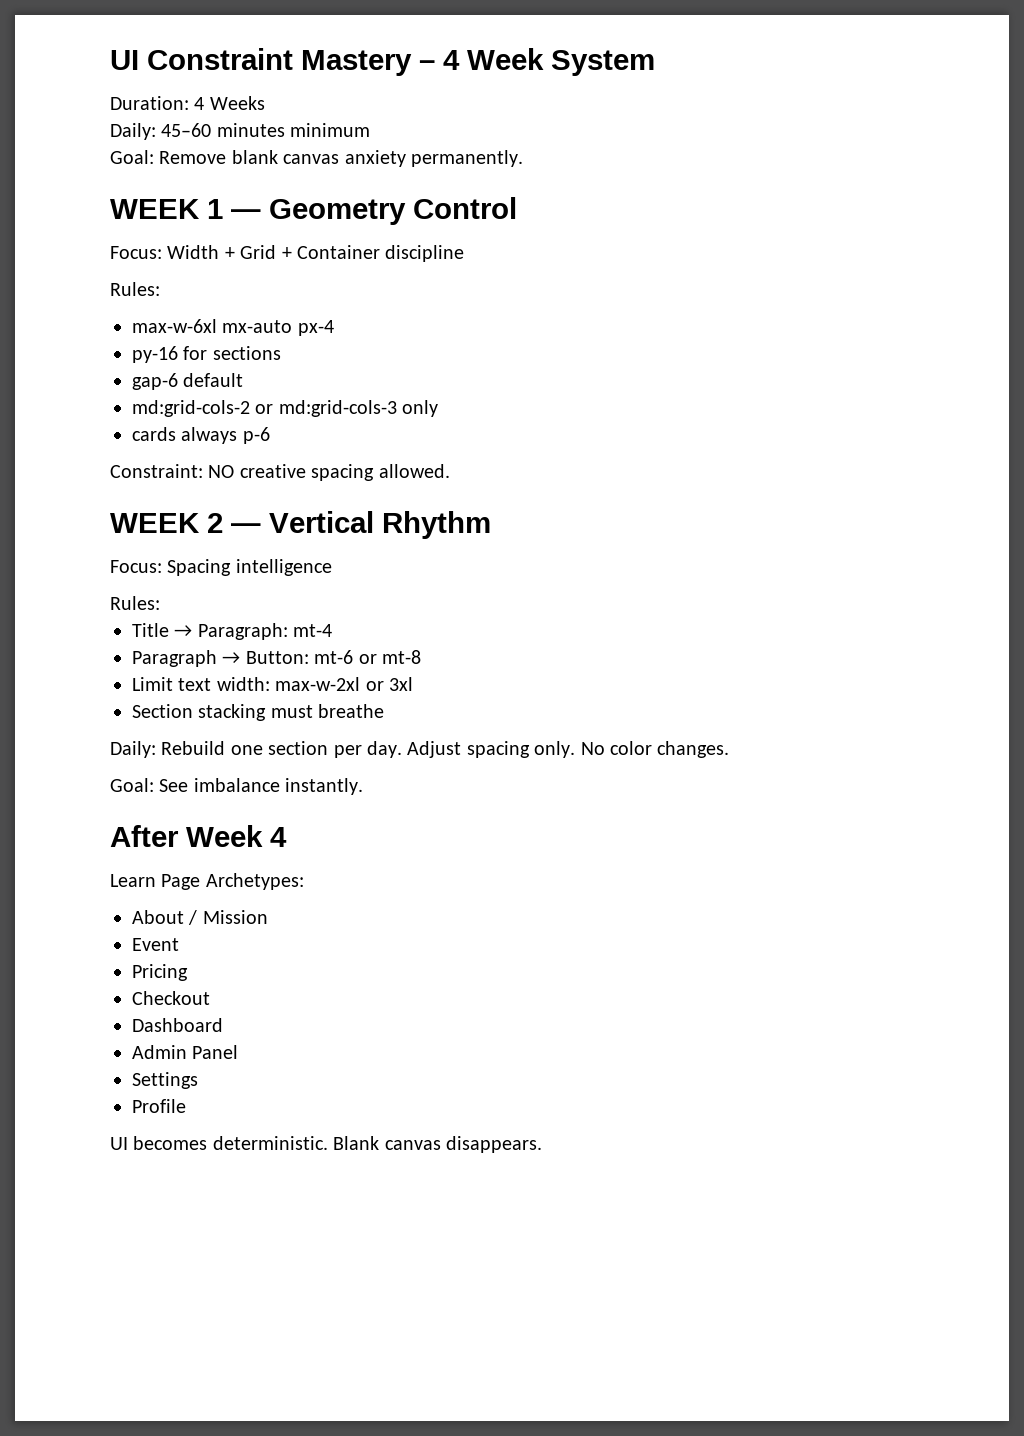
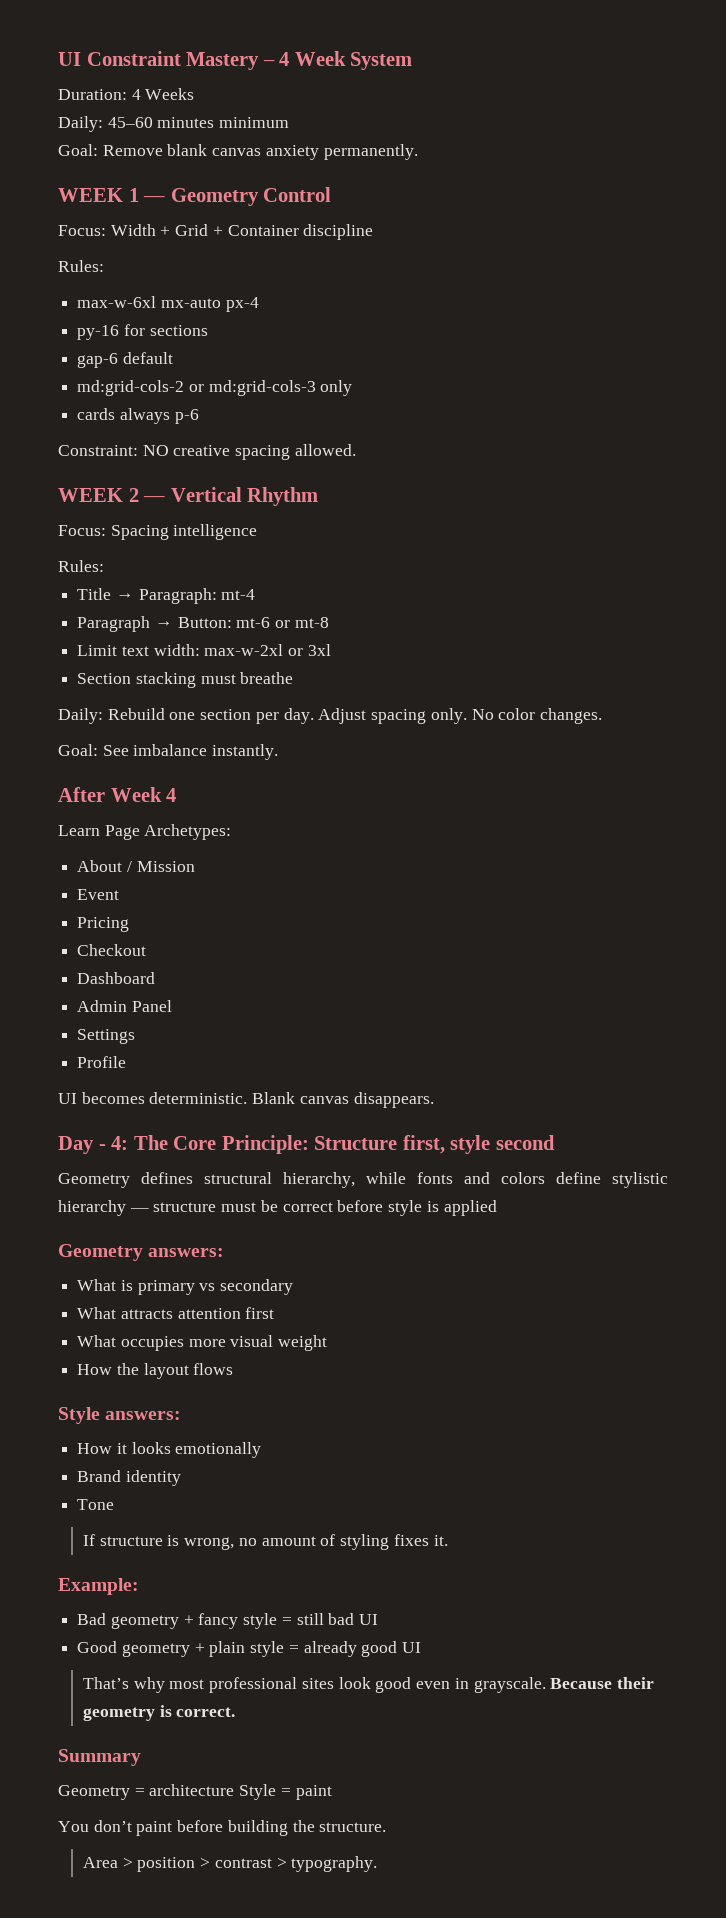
+ Day - 4: The Core Principle: Structure first, style second
+ Geometry defines structural hierarchy, while fonts and colors define stylistic hierarchy — structure must be correct before style is applied
+ Geometry answers:
+ What is primary vs secondary
+ What attracts attention first
+ What occupies more visual weight
+ How the layout flows
+ Style answers:
+ How it looks emotionally
+ Brand identity
+ Tone
+ If structure is wrong, no amount of styling fixes it.
+ Example:
+ Bad geometry + fancy style = still bad UI
+ Good geometry + plain style = already good UI
+ That’s why most professional sites look good even in grayscale. Because their geometry is correct.
+ Summary
+ Geometry = architecture Style = paint
+ You don’t paint before building the structure.
+ Area > position > contrast > typography.

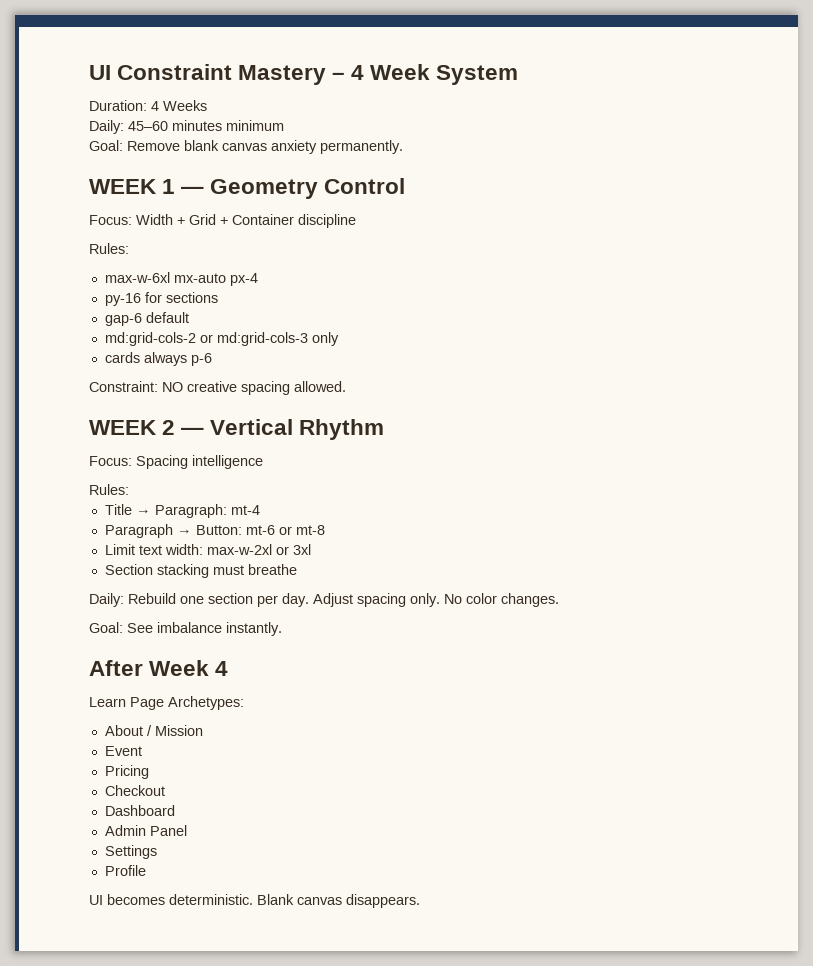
- Day - 4: The Core Principle: Structure first, style second
- Geometry defines structural hierarchy, while fonts and colors define stylistic hierarchy — structure must be correct before style is applied
- Geometry answers:
- What is primary vs secondary
- What attracts attention first
- What occupies more visual weight
- How the layout flows
- Style answers:
- How it looks emotionally
- Brand identity
- Tone
- If structure is wrong, no amount of styling fixes it.
- Example:
- Bad geometry + fancy style = still bad UI
- Good geometry + plain style = already good UI
- That’s why most professional sites look good even in grayscale. Because their geometry is correct.
- Summary
- Geometry = architecture Style = paint
- You don’t paint before building the structure.
- Area > position > contrast > typography.

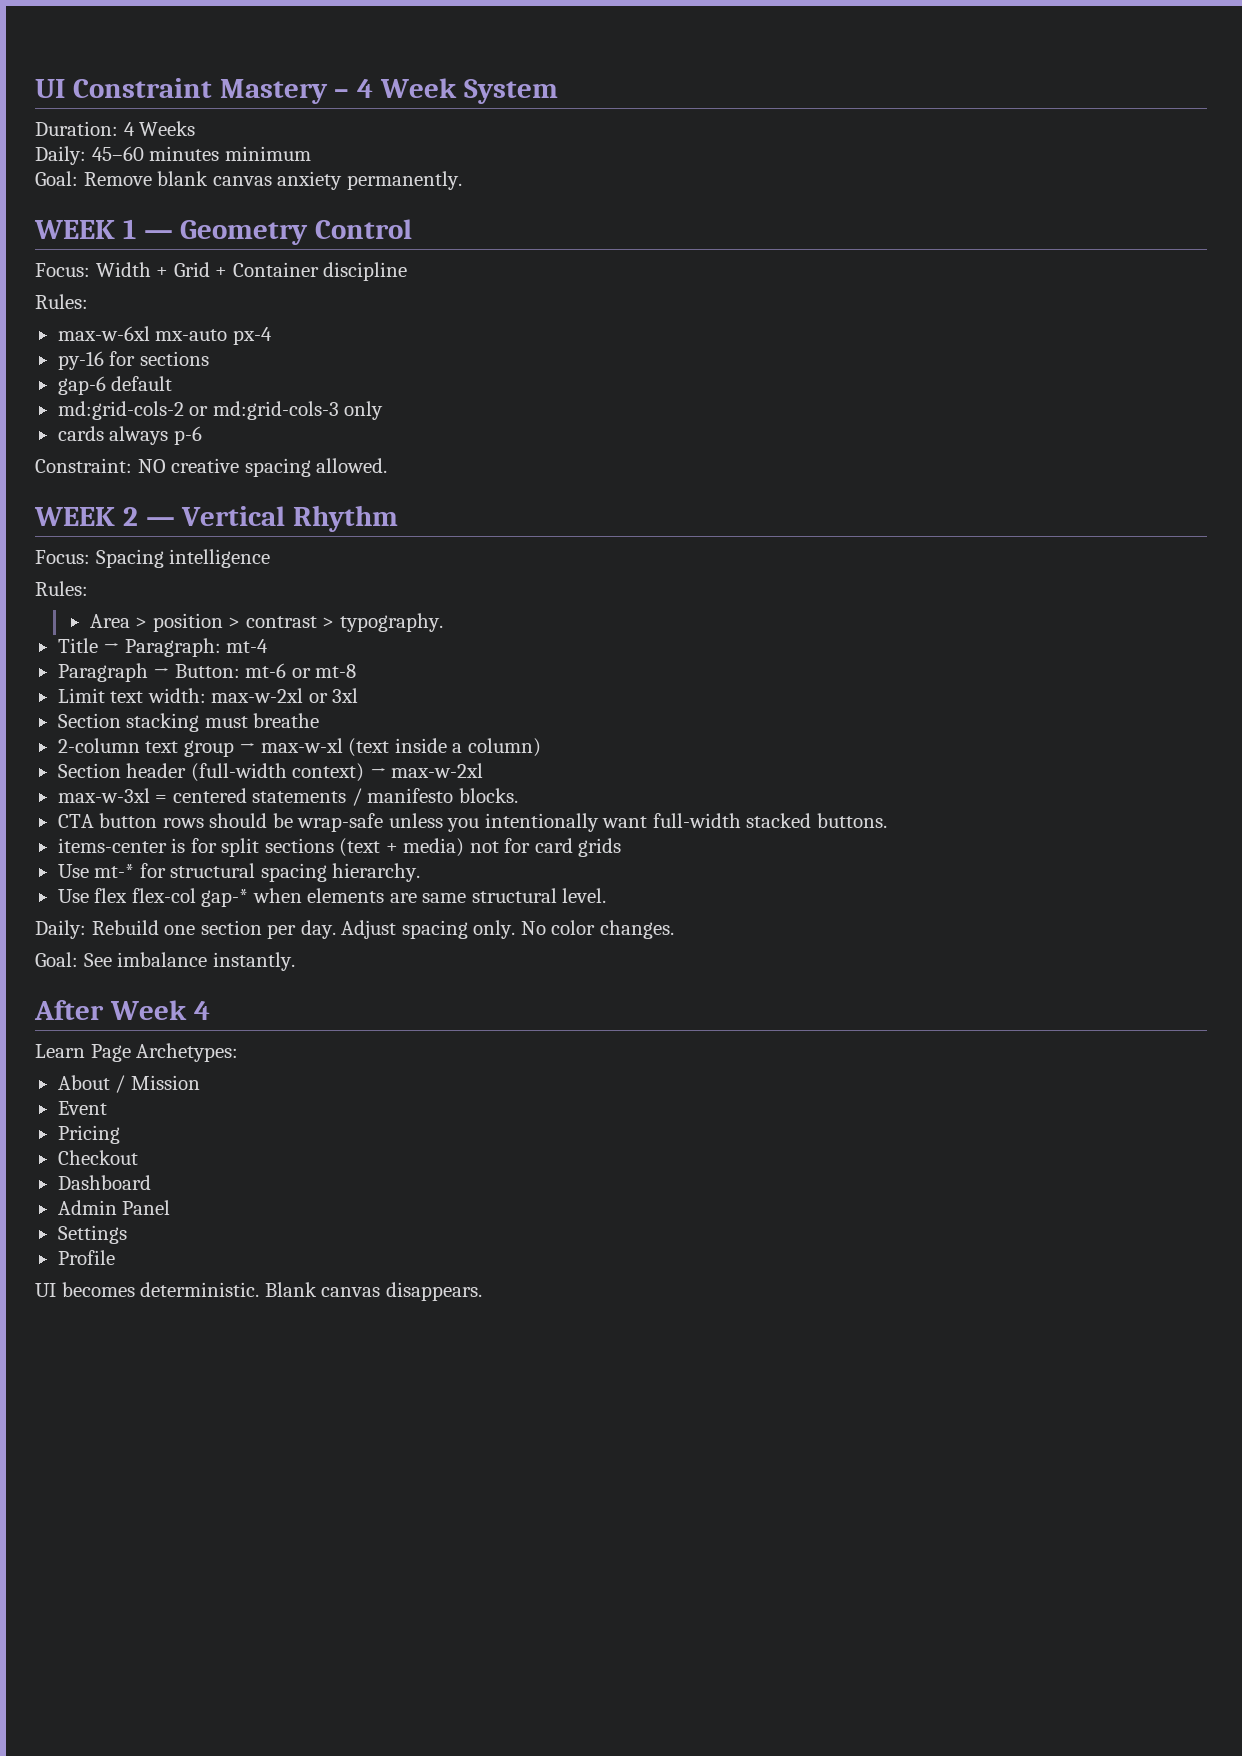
+ Area > position > contrast > typography.
+ 2-column text group → max-w-xl (text inside a column)
+ Section header (full-width context) → max-w-2xl
+ max-w-3xl = centered statements / manifesto blocks.
+ CTA button rows should be wrap-safe unless you intentionally want full-width stacked buttons.
+ items-center is for split sections (text + media) not for card grids
+ Use mt-* for structural spacing hierarchy.
+ Use flex flex-col gap-* when elements are same structural level.

